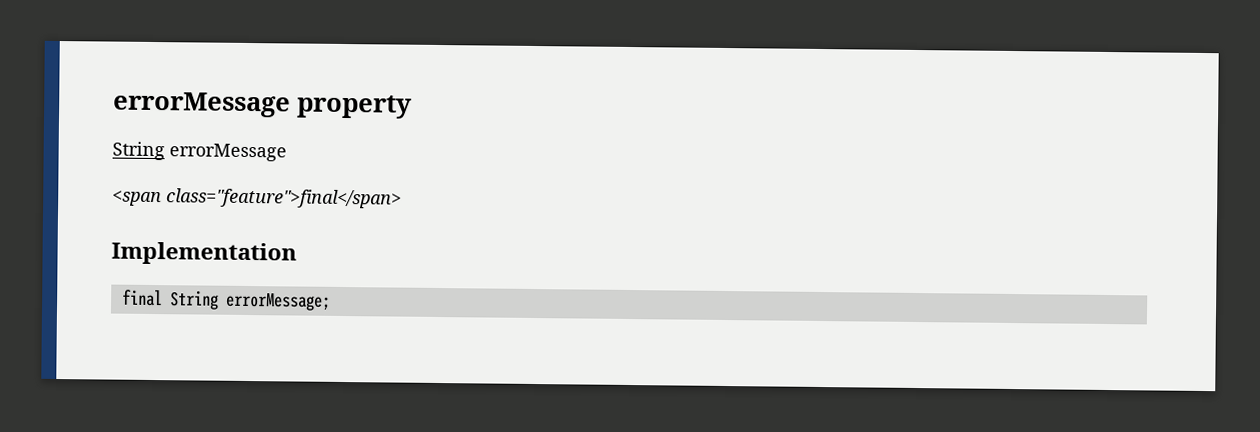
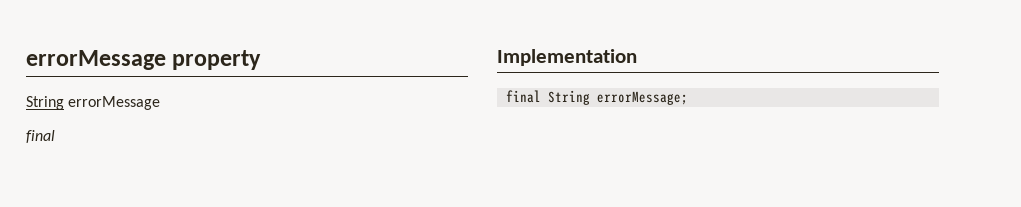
  String errorMessage
- <span class="feature">final</span>
+ final

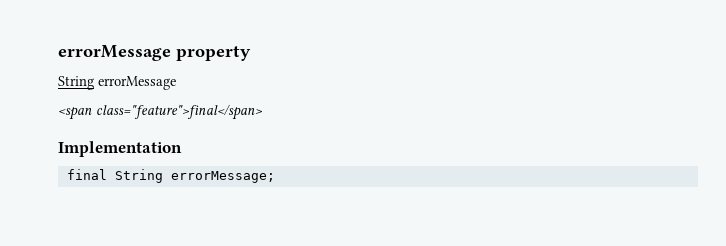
  String errorMessage
- final
+ <span class="feature">final</span>

